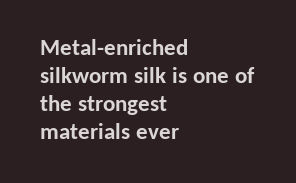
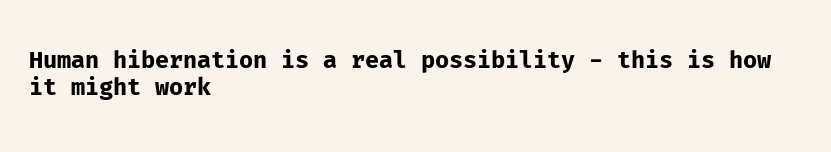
- Metal-enriched silkworm silk is one of the strongest materials ever
+ Human hibernation is a real possibility - this is how it might work

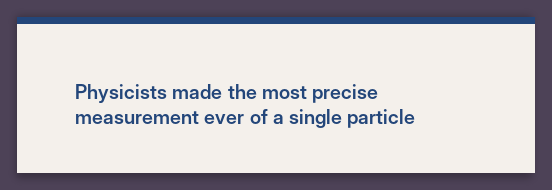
- Human hibernation is a real possibility - this is how it might work
+ Physicists made the most precise measurement ever of a single particle

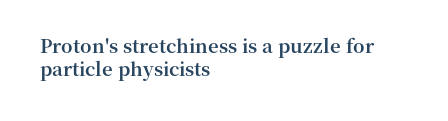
- Physicists made the most precise measurement ever of a single particle
+ Proton's stretchiness is a puzzle for particle physicists

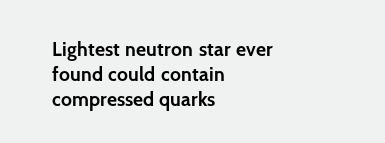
- Proton's stretchiness is a puzzle for particle physicists
+ Lightest neutron star ever found could contain compressed quarks

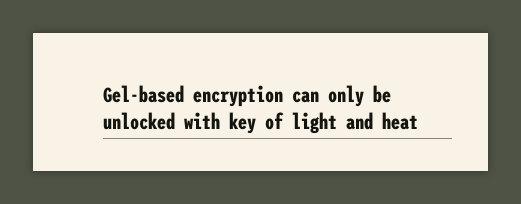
- Lightest neutron star ever found could contain compressed quarks
+ Gel-based encryption can only be unlocked with key of light and heat

